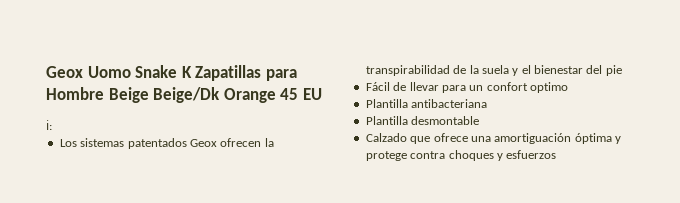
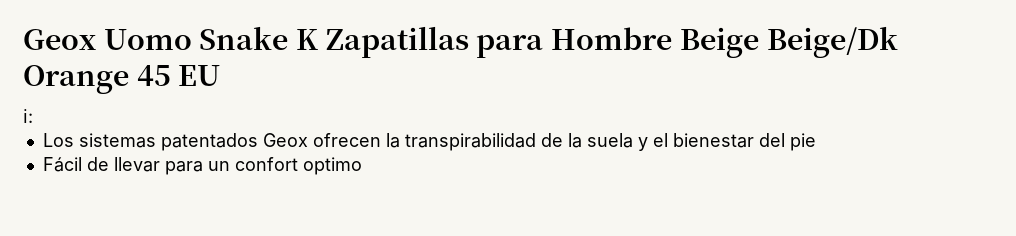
- Plantilla antibacteriana
- Plantilla desmontable
- Calzado que ofrece una amortiguación óptima y protege contra choques y esfuerzos

